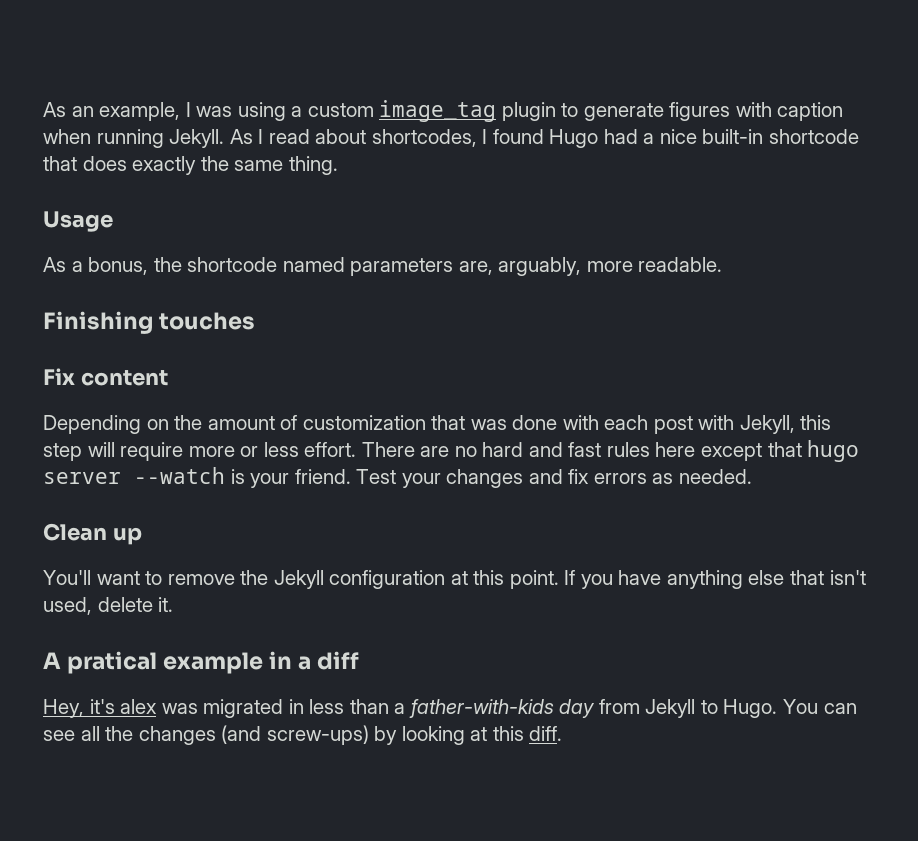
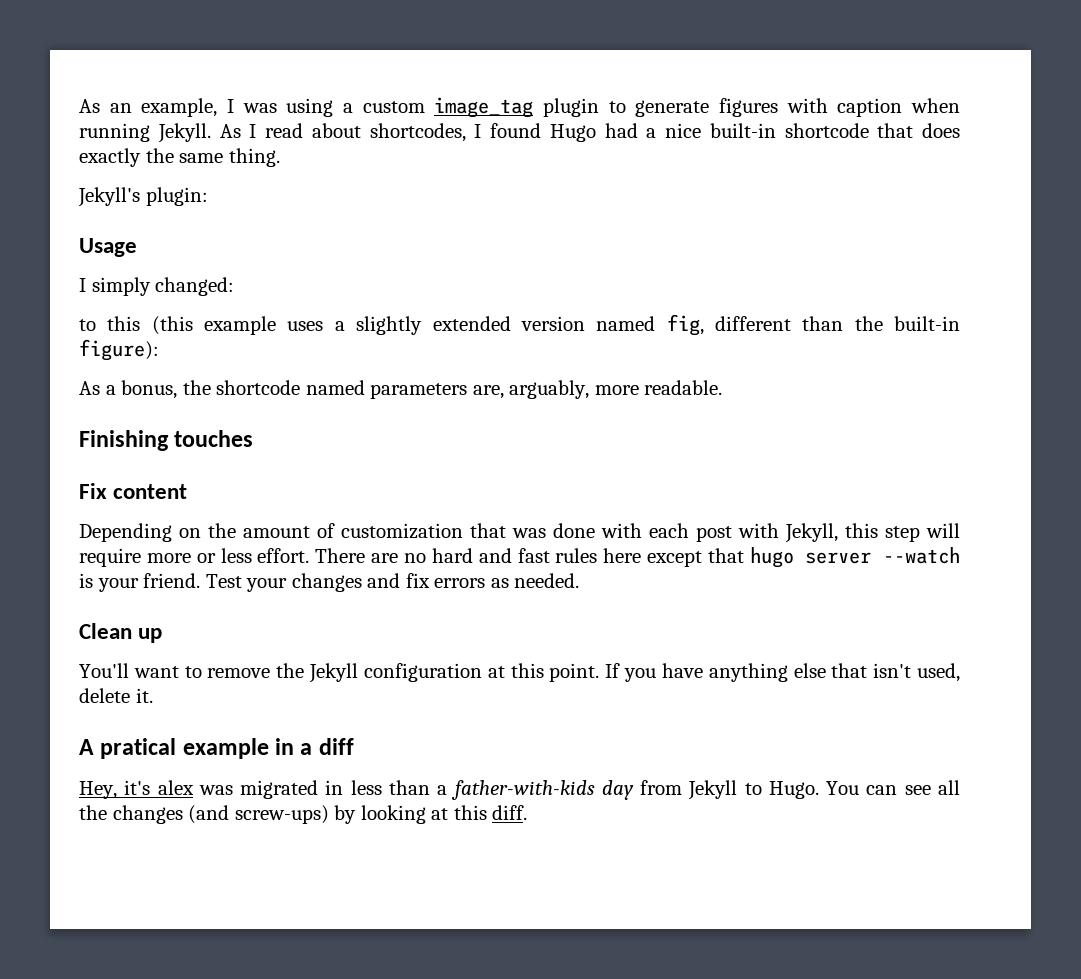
+ Jekyll's plugin:
+ I simply changed:
+ to this (this example uses a slightly extended version named fig, different than the built-in figure):

